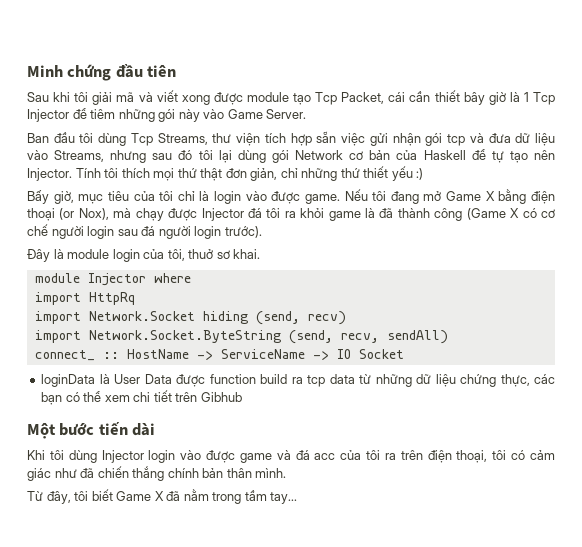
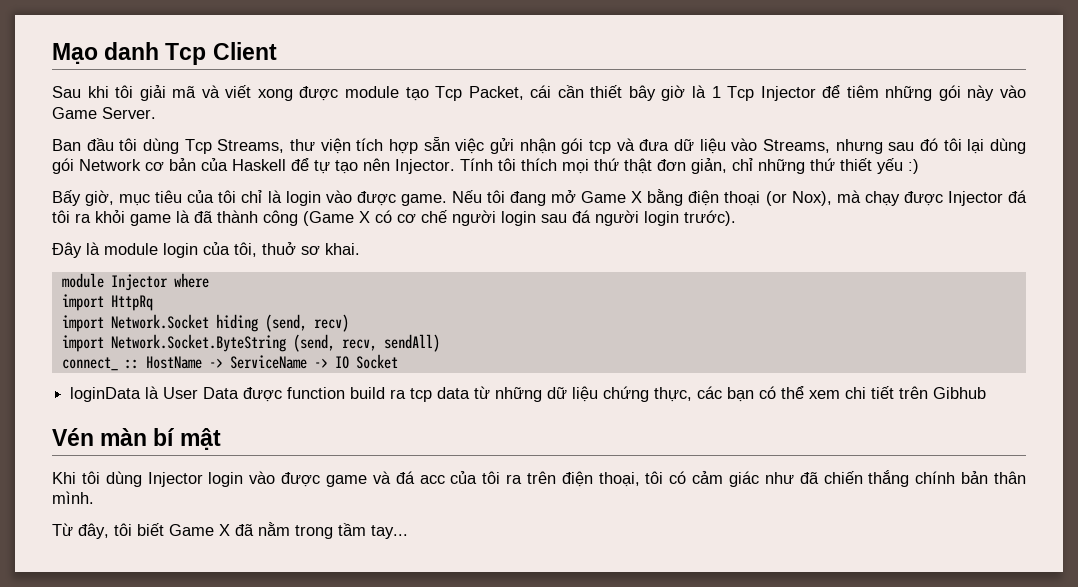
- Minh chứng đầu tiên
+ Mạo danh Tcp Client
- Một bước tiến dài
+ Vén màn bí mật

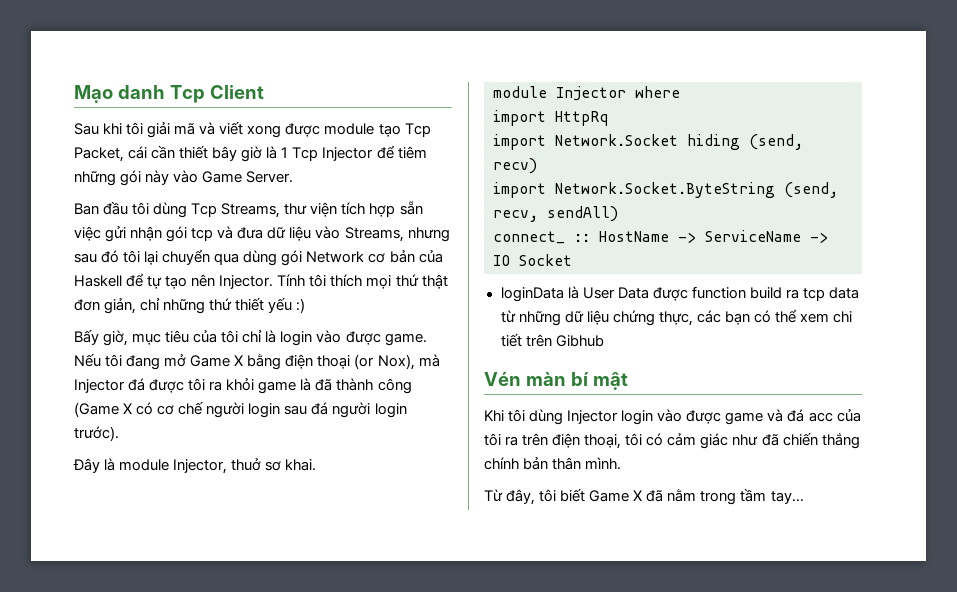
- Ban đầu tôi dùng Tcp Streams, thư viện tích hợp sẵn việc gửi nhận gói tcp và đưa dữ liệu vào Streams, nhưng sau đó tôi lại dùng gói Network cơ bản của Haskell để tự tạo nên Injector.
+ Ban đầu tôi dùng Tcp Streams, thư viện tích hợp sẵn việc gửi nhận gói tcp và đưa dữ liệu vào Streams, nhưng sau đó tôi lại chuyển qua dùng gói Network cơ bản của Haskell để tự tạo nên Injector.
- Nếu tôi đang mở Game X bằng điện thoại (or Nox), mà chạy được Injector đá tôi ra khỏi game là đã thành công (Game X có cơ chế người login sau đá người login trước).
+ Nếu tôi đang mở Game X bằng điện thoại (or Nox), mà Injector đá được tôi ra khỏi game là đã thành công (Game X có cơ chế người login sau đá người login trước).
- Đây là module login của tôi, thuở sơ khai.
+ Đây là module Injector, thuở sơ khai.

